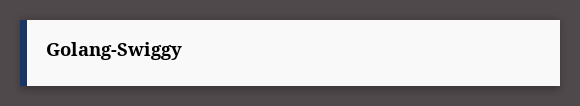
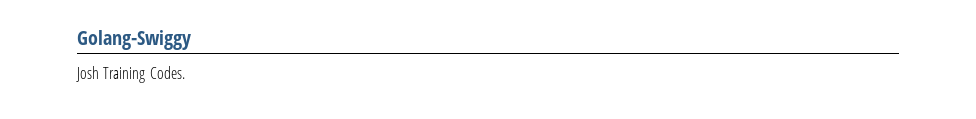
+ Josh Training Codes.

